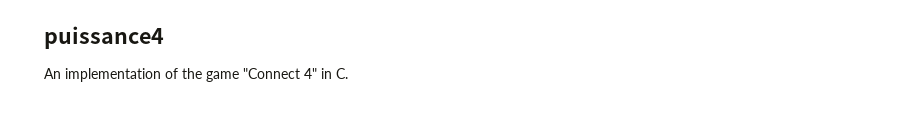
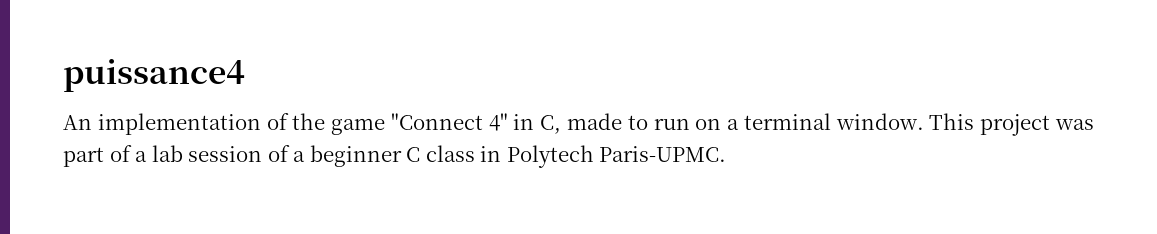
- An implementation of the game "Connect 4" in C.
+ An implementation of the game "Connect 4" in C, made to run on a terminal window. This project was part of a lab session of a beginner C class in Polytech Paris-UPMC.

